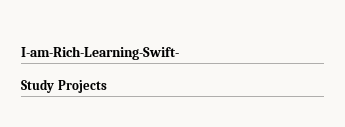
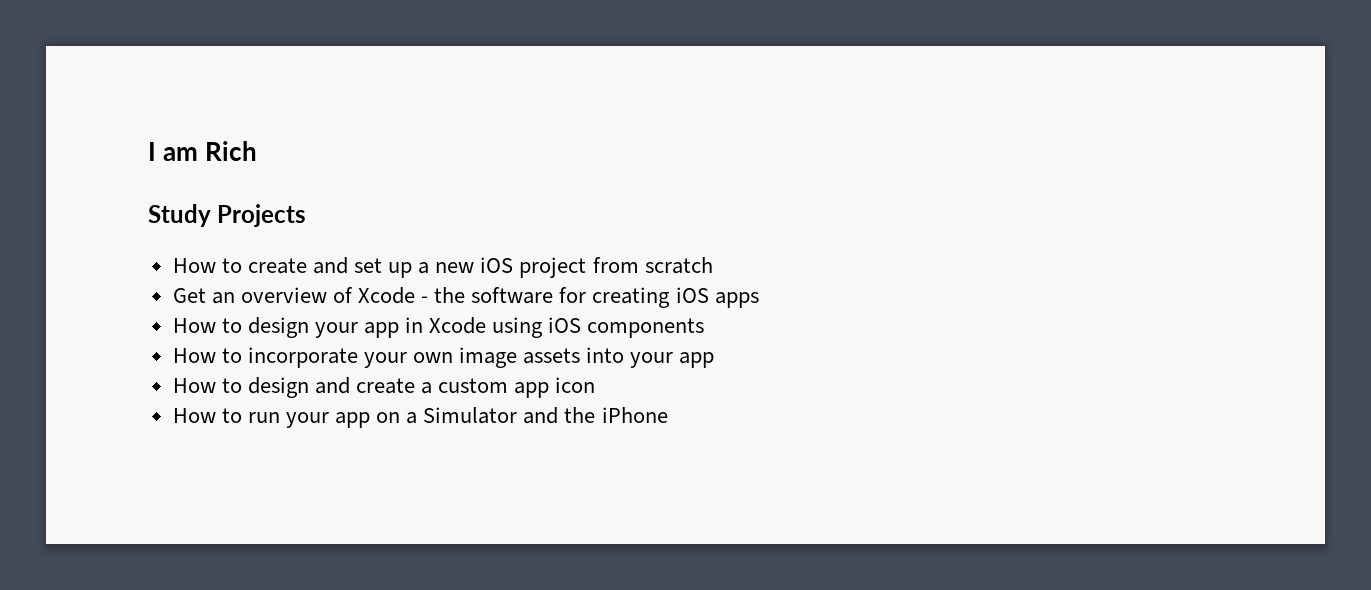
- I-am-Rich-Learning-Swift-
+ I am Rich
+ How to create and set up a new iOS project from scratch
+ Get an overview of Xcode - the software for creating iOS apps
+ How to design your app in Xcode using iOS components
+ How to incorporate your own image assets into your app
+ How to design and create a custom app icon
+ How to run your app on a Simulator and the iPhone

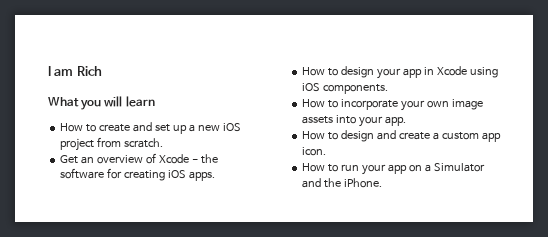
- Study Projects
+ What you will learn
- How to create and set up a new iOS project from scratch
+ How to create and set up a new iOS project from scratch.
- Get an overview of Xcode - the software for creating iOS apps
+ Get an overview of Xcode - the software for creating iOS apps.
- How to design your app in Xcode using iOS components
+ How to design your app in Xcode using iOS components.
- How to incorporate your own image assets into your app
+ How to incorporate your own image assets into your app.
- How to design and create a custom app icon
+ How to design and create a custom app icon.
- How to run your app on a Simulator and the iPhone
+ How to run your app on a Simulator and the iPhone.

